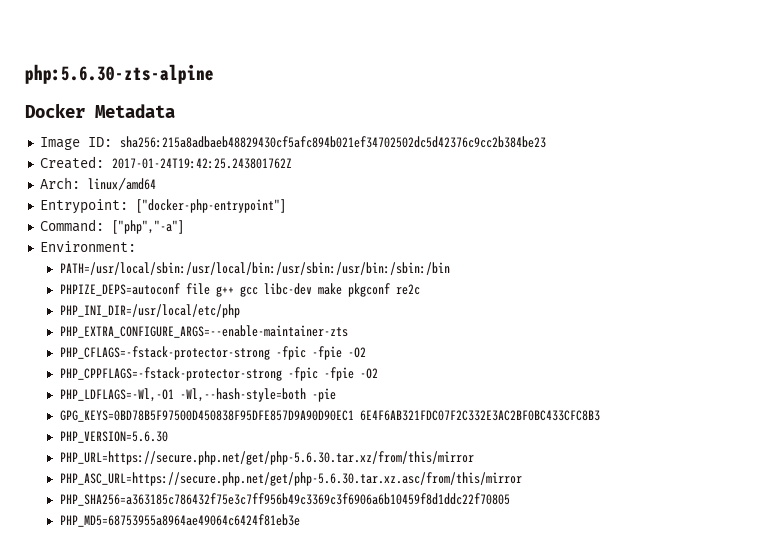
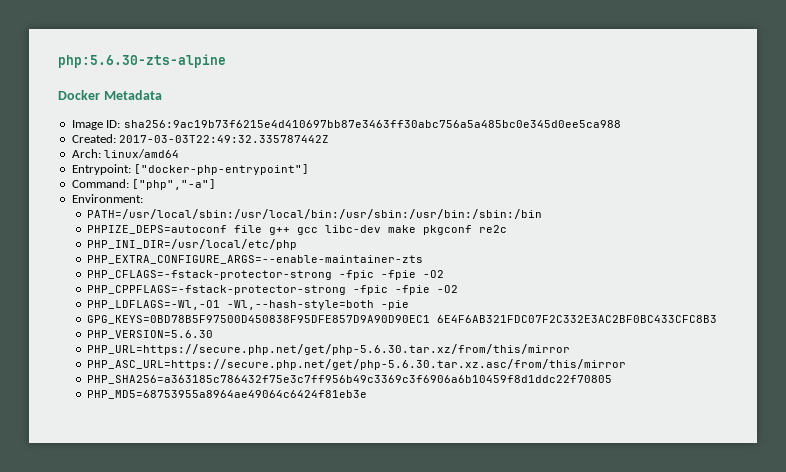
- Image ID: sha256:215a8adbaeb48829430cf5afc894b021ef34702502dc5d42376c9cc2b384be23
+ Image ID: sha256:9ac19b73f6215e4d410697bb87e3463ff30abc756a5a485bc0e345d0ee5ca988
- Created: 2017-01-24T19:42:25.243801762Z
+ Created: 2017-03-03T22:49:32.335787442Z

